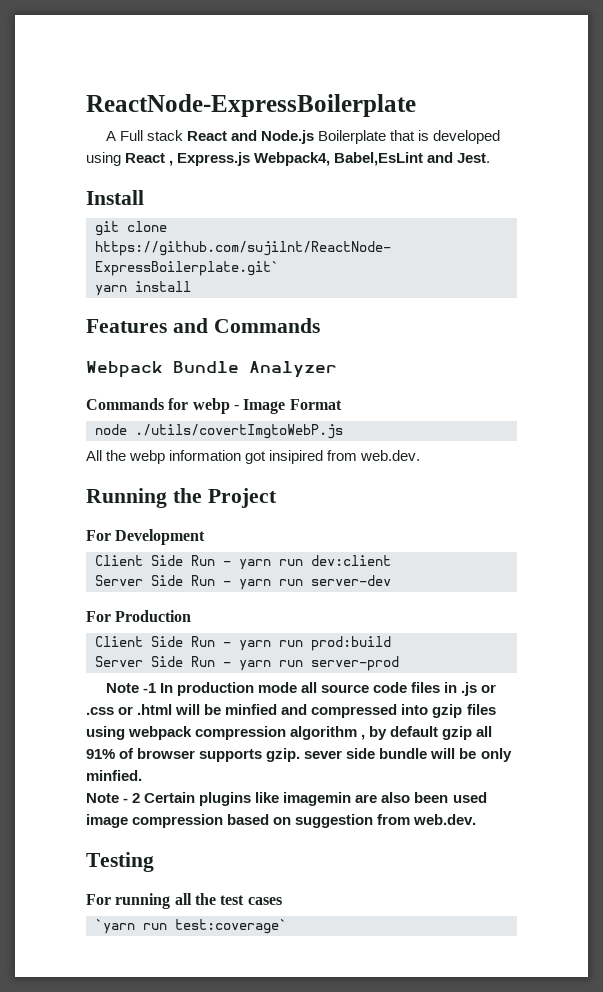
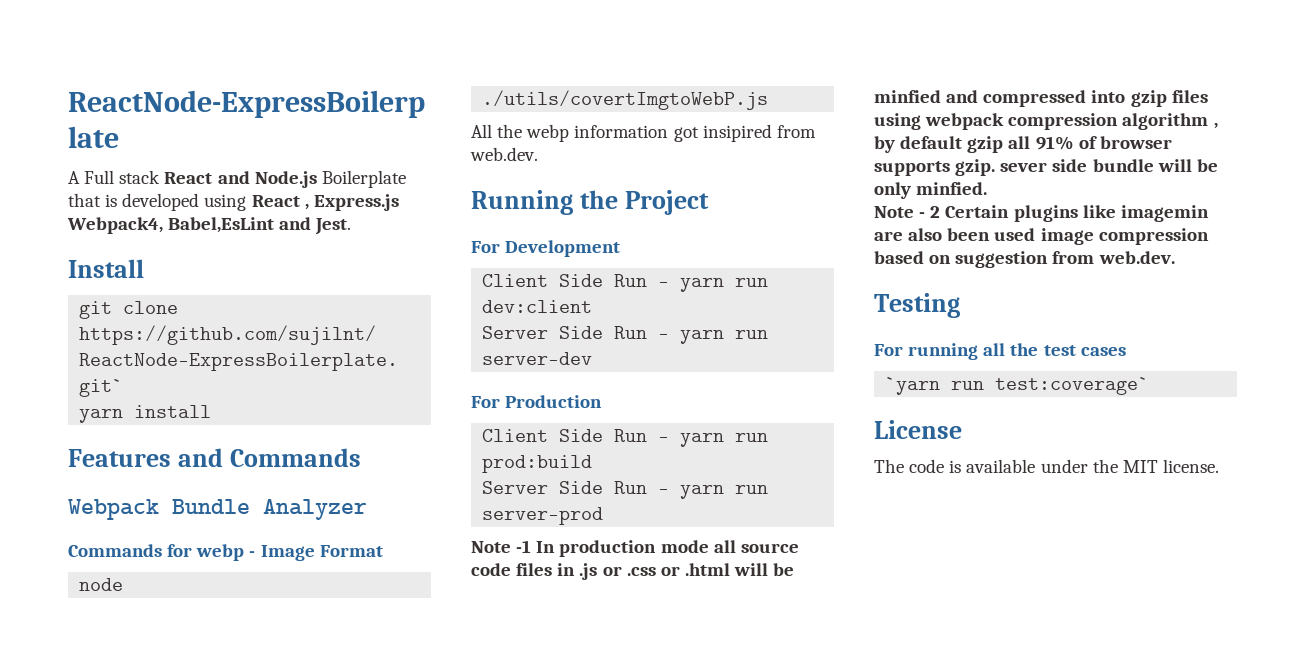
+ License
+ The code is available under the MIT license.

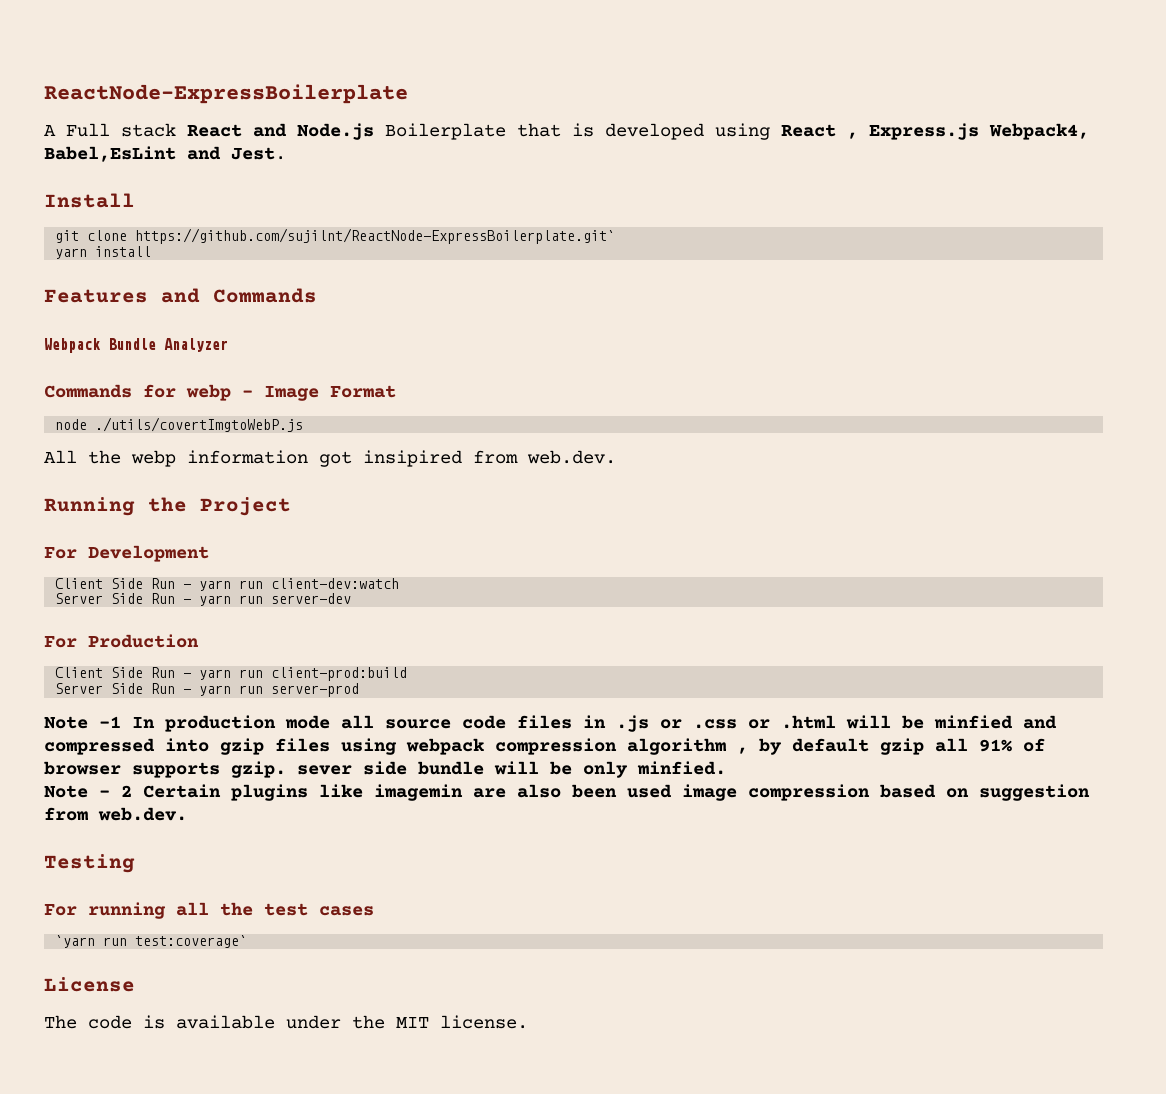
- Client Side Run - yarn run dev:client
+ Client Side Run - yarn run client-dev:watch
- Client Side Run - yarn run prod:build
+ Client Side Run - yarn run client-prod:build

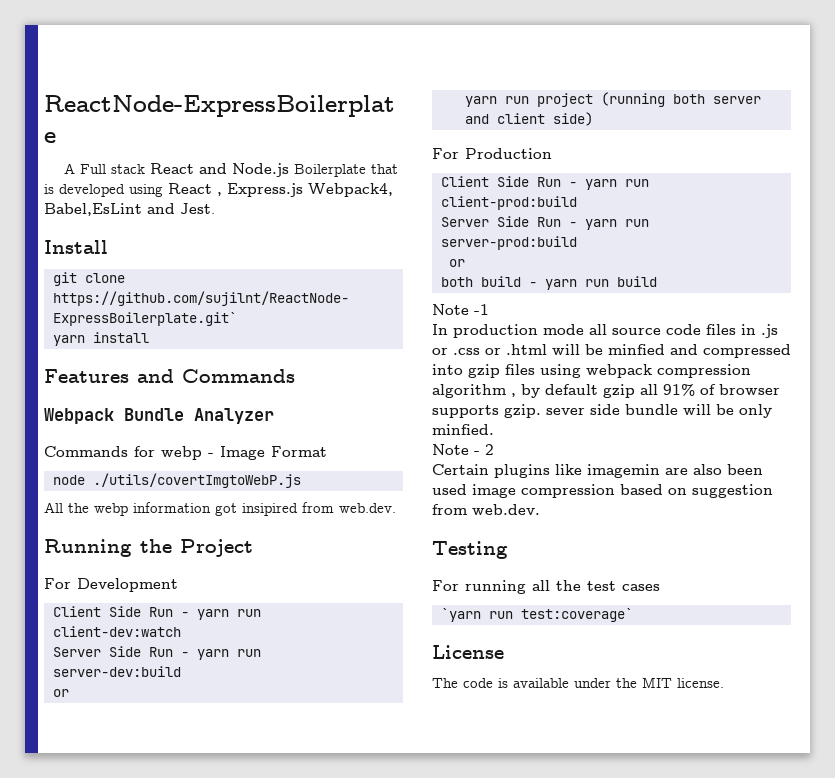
- Server Side Run - yarn run server-dev
+ Server Side Run - yarn run server-dev:build
+ or
+ yarn run project (running both server and client side)
- Server Side Run - yarn run server-prod
+ Server Side Run - yarn run server-prod:build
+ or
+ both build - yarn run build
- Note -1 In production mode all source code files in .js or .css or .html will be minfied and compressed into gzip files using webpack compression algorithm , by default gzip all 91% of browser supports gzip. sever side bundle will be only minfied.
+ Note -1
+ In production mode all source code files in .js or .css or .html will be minfied and compressed into gzip files using webpack compression algorithm , by default gzip all 91% of browser supports gzip. sever side bundle will be only minfied.
- Note - 2 Certain plugins like imagemin are also been used image compression based on suggestion from web.dev.
+ Note - 2
+ Certain plugins like imagemin are also been used image compression based on suggestion from web.dev.

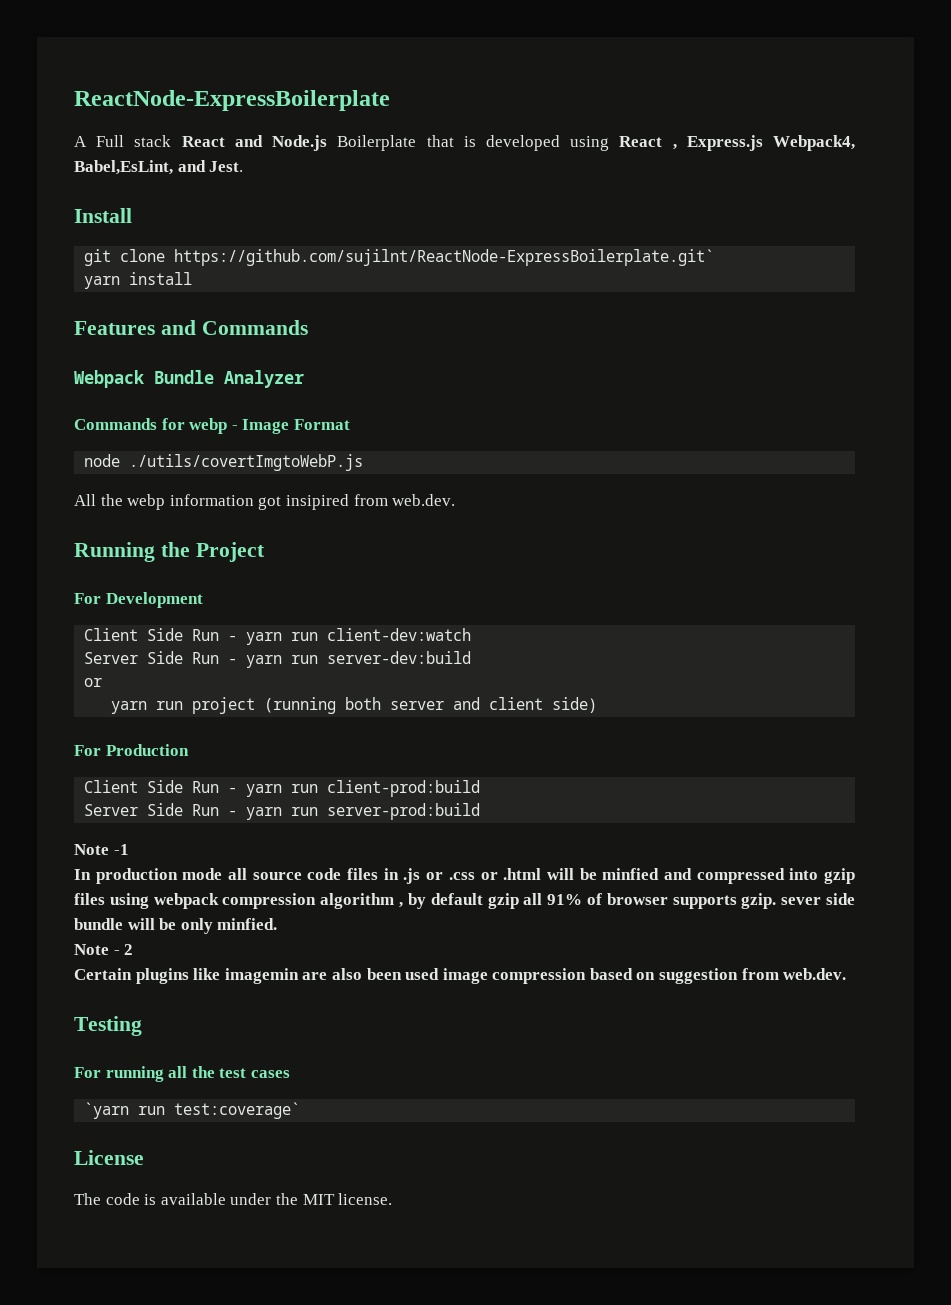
- A Full stack React and Node.js Boilerplate that is developed using React , Express.js Webpack4, Babel,EsLint and Jest.
+ A Full stack React and Node.js Boilerplate that is developed using React , Express.js Webpack4, Babel,EsLint, and Jest.
  Server Side Run - yarn run server-prod:build
- or
- both build - yarn run build

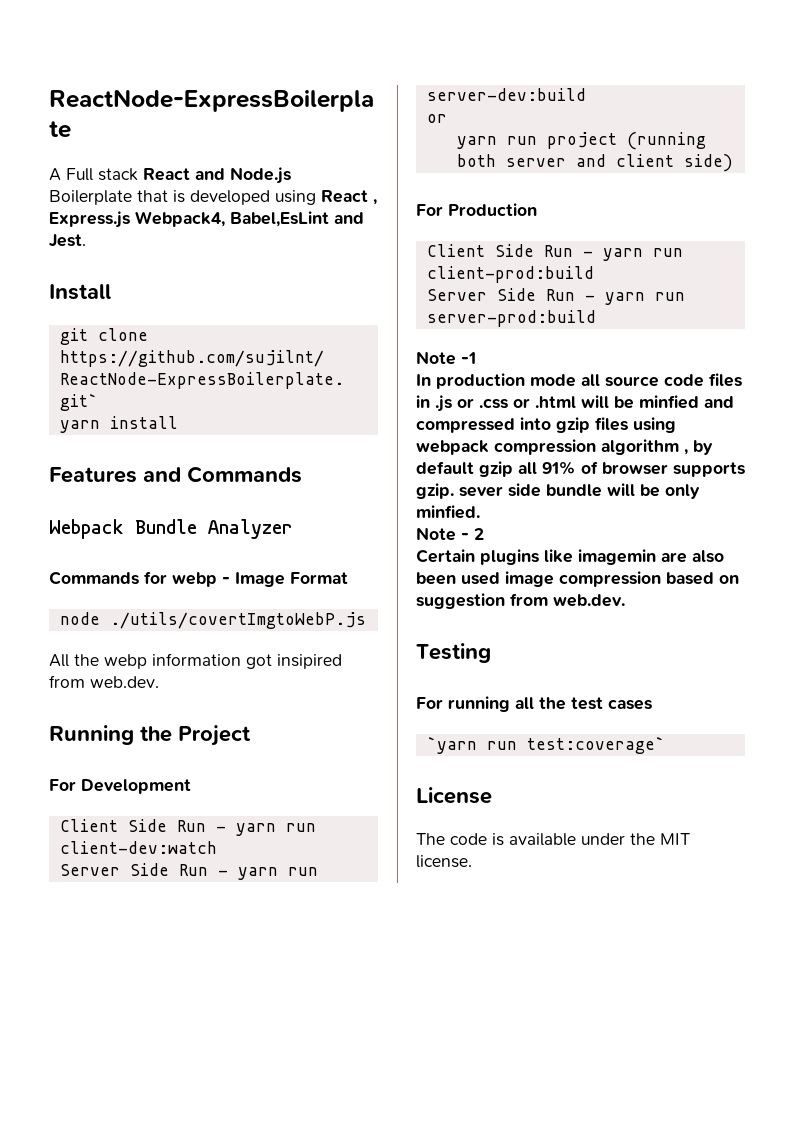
- A Full stack React and Node.js Boilerplate that is developed using React , Express.js Webpack4, Babel,EsLint, and Jest.
+ A Full stack React and Node.js Boilerplate that is developed using React , Express.js Webpack4, Babel,EsLint and Jest.

